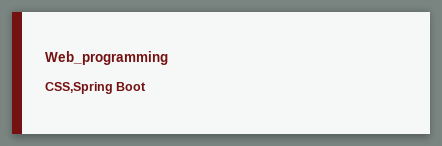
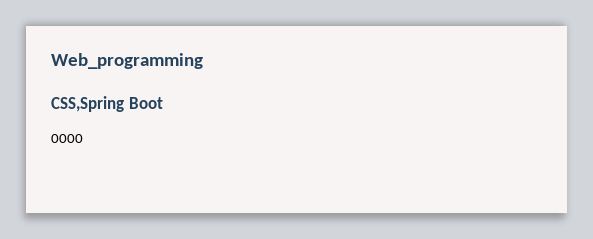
+ 0000

